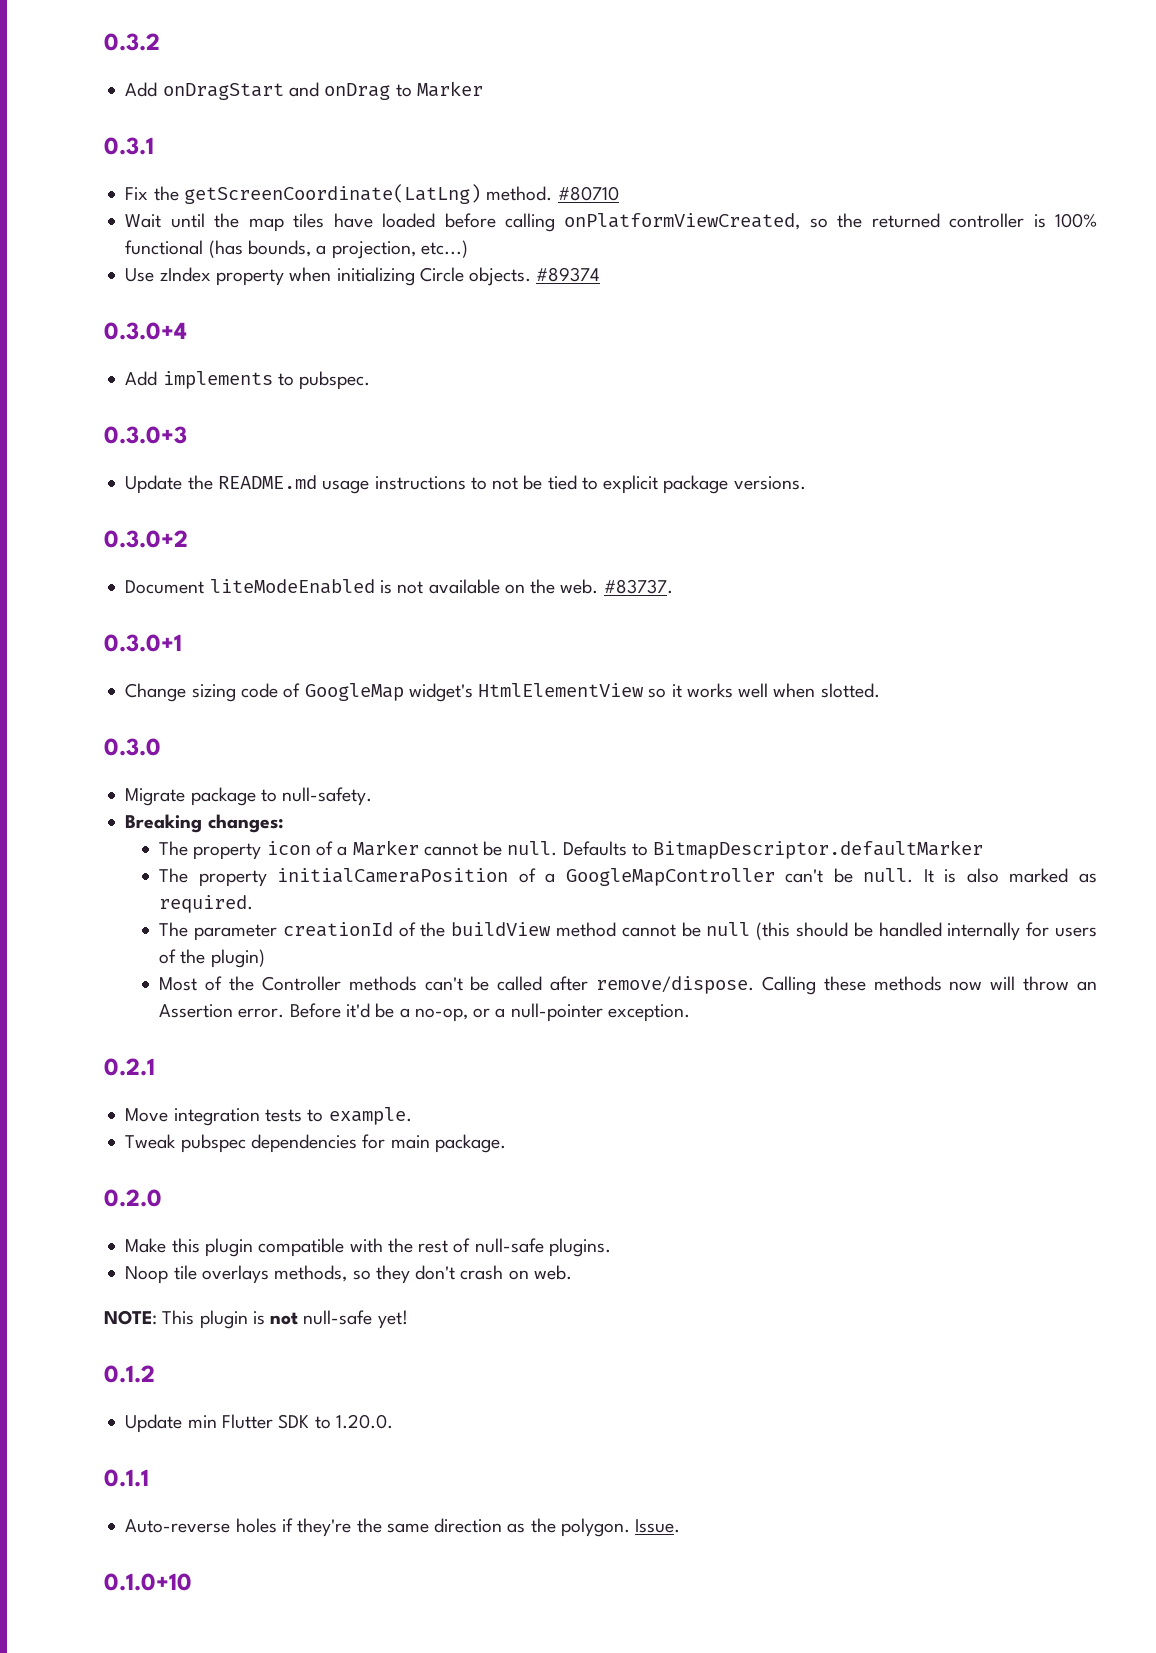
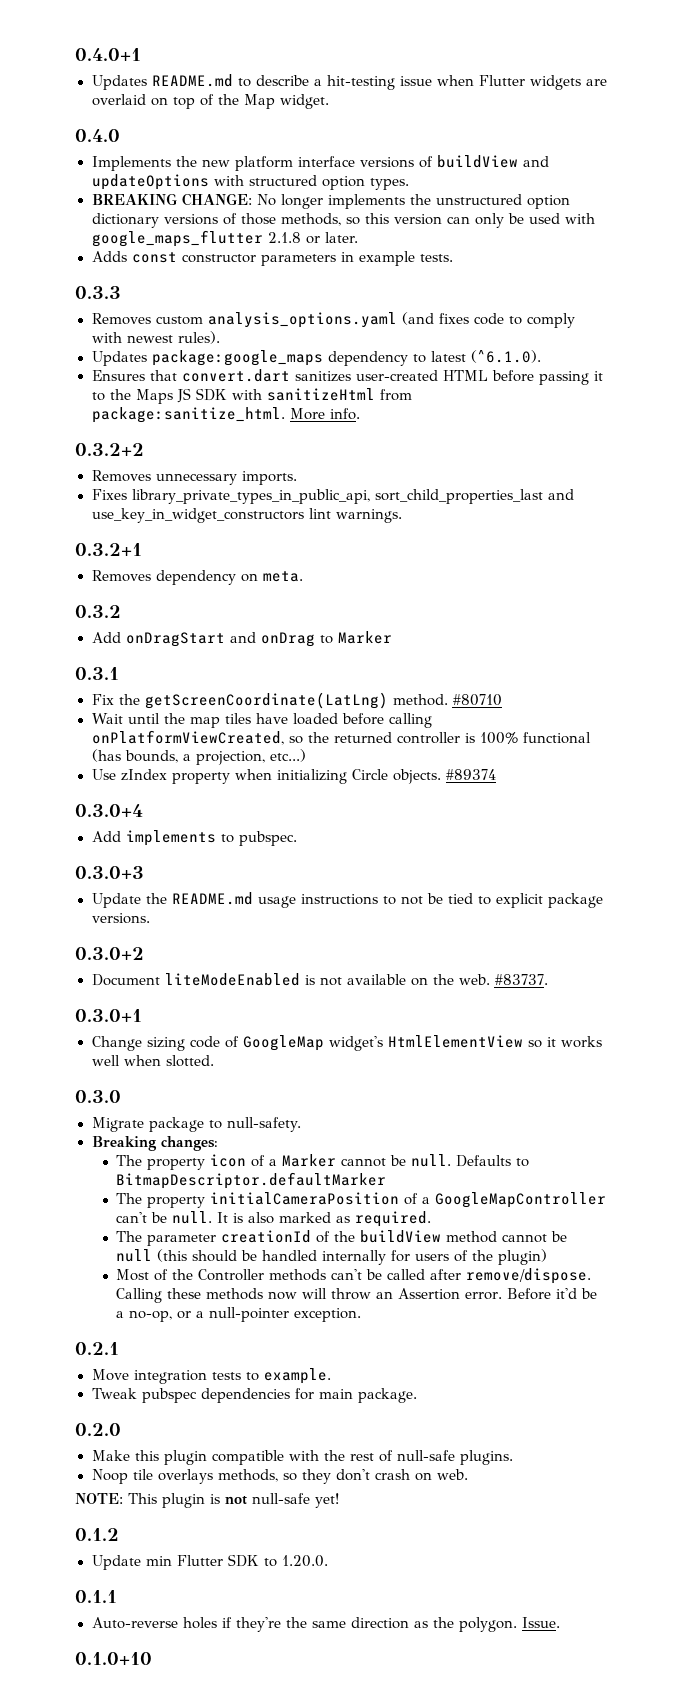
+ 0.4.0+1
+ Updates README.md to describe a hit-testing issue when Flutter widgets are overlaid on top of the Map widget.
+ 0.4.0
+ Implements the new platform interface versions of buildView and updateOptions with structured option types.
+ BREAKING CHANGE: No longer implements the unstructured option dictionary versions of those methods, so this version can only be used with google_maps_flutter 2.1.8 or later.
+ Adds const constructor parameters in example tests.
+ 0.3.3
+ Removes custom analysis_options.yaml (and fixes code to comply with newest rules).
+ Updates package:google_maps dependency to latest (^6.1.0).
+ Ensures that convert.dart sanitizes user-created HTML before passing it to the Maps JS SDK with sanitizeHtml from package:sanitize_html. More info.
+ 0.3.2+2
+ Removes unnecessary imports.
+ Fixes library_private_types_in_public_api, sort_child_properties_last and use_key_in_widget_constructors lint warnings.
+ 0.3.2+1
+ Removes dependency on meta.

